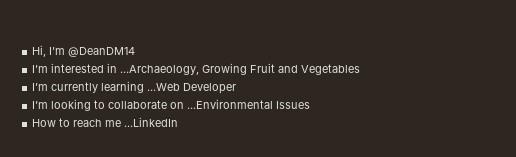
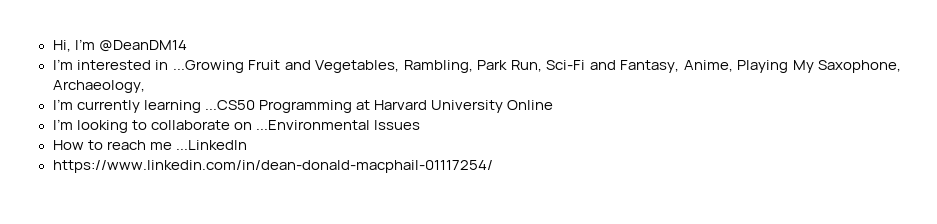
- I’m interested in ...Archaeology, Growing Fruit and Vegetables
- I’m currently learning ...Web Developer
+ I’m interested in ...Growing Fruit and Vegetables, Rambling, Park Run, Sci-Fi and Fantasy, Anime, Playing My Saxophone, Archaeology,
+ I’m currently learning ...CS50 Programming at Harvard University Online
+ https://www.linkedin.com/in/dean-donald-macphail-01117254/

